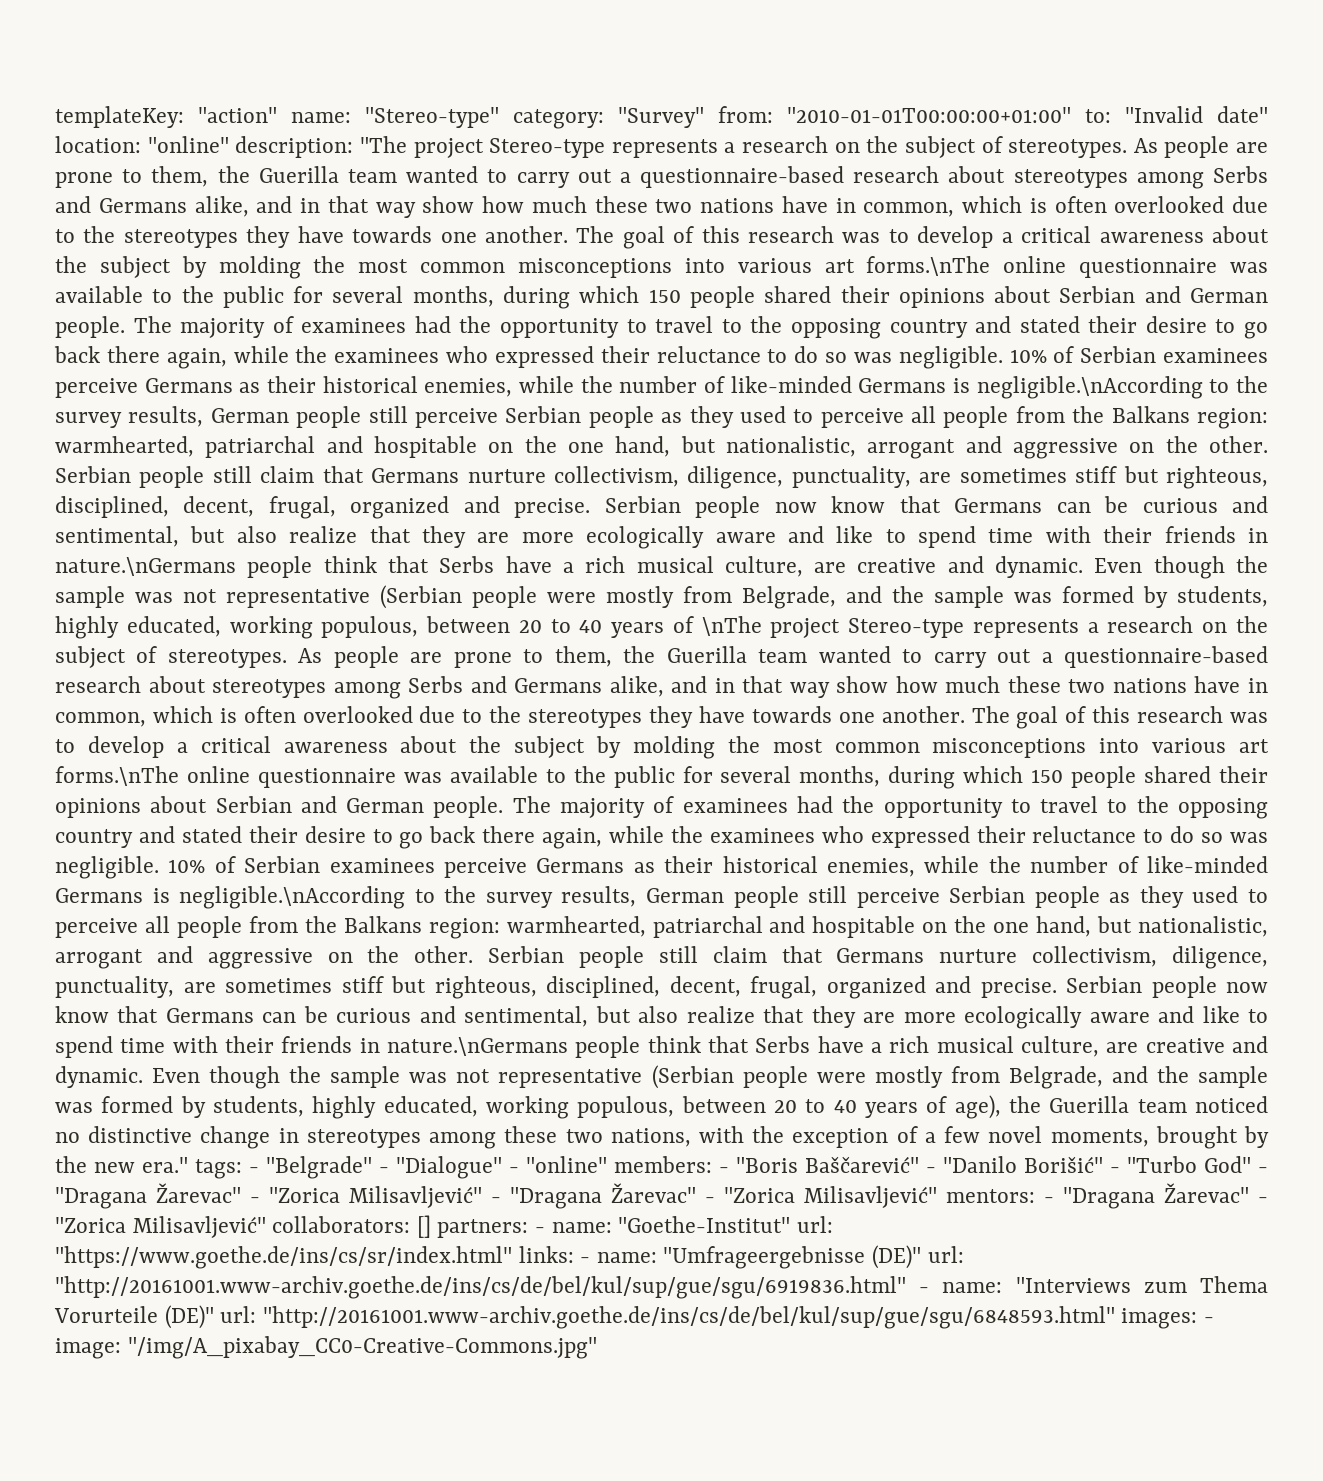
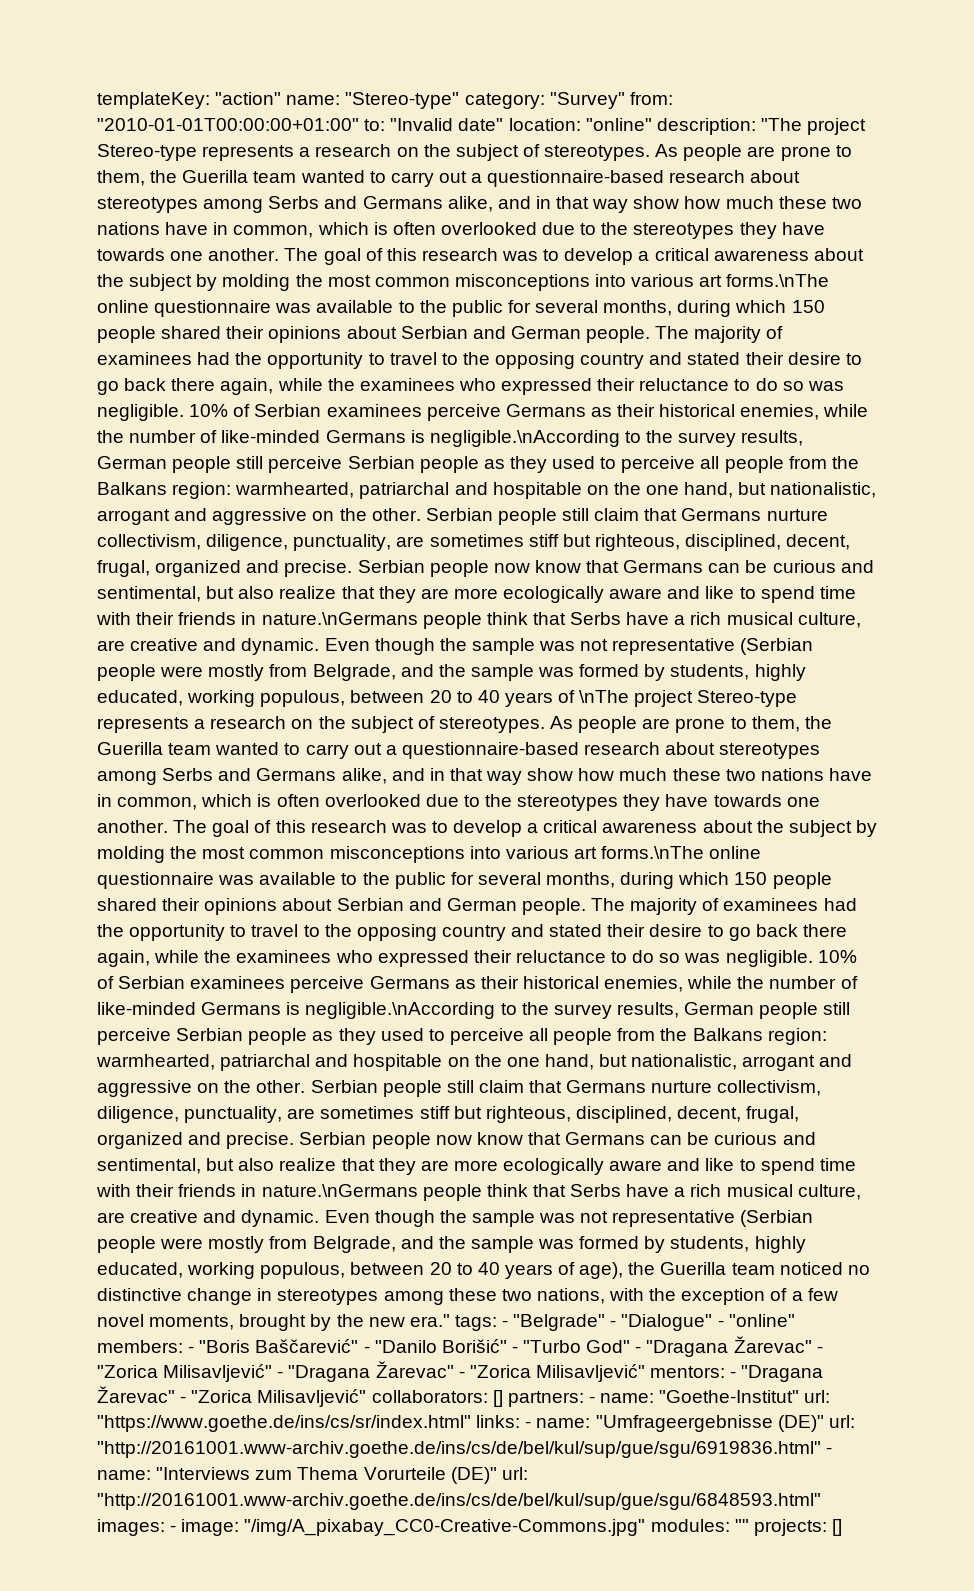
- "/img/A_pixabay_CC0-Creative-Commons.jpg"
+ "/img/A_pixabay_CC0-Creative-Commons.jpg" modules: "" projects: []

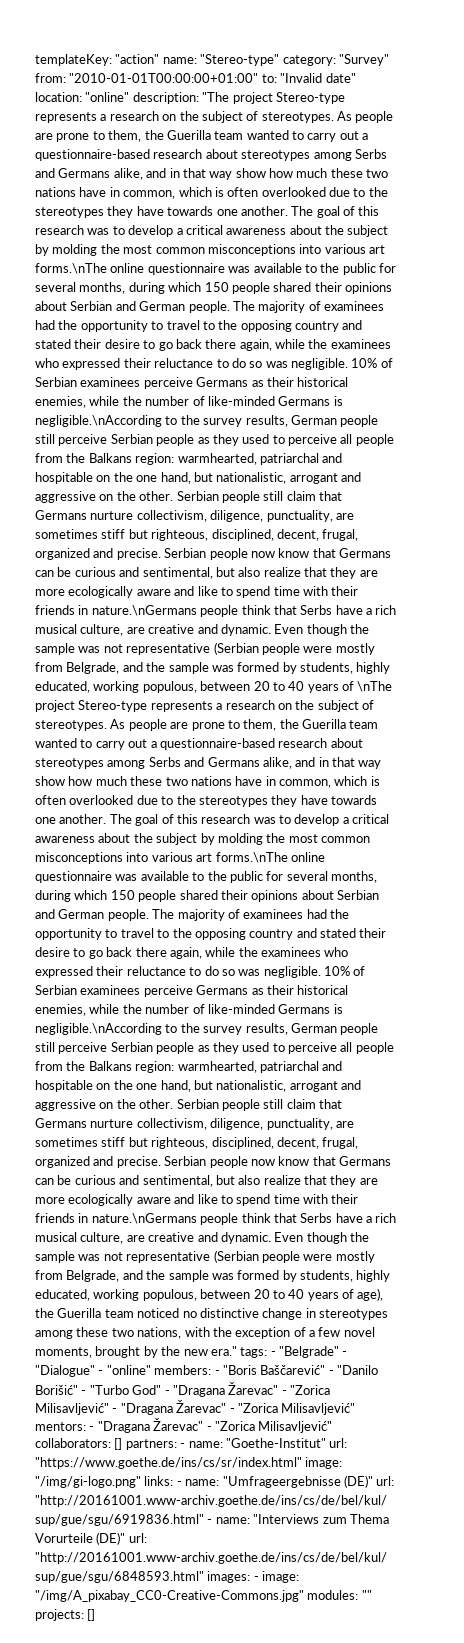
- "https://www.goethe.de/ins/cs/sr/index.html" links:
+ "https://www.goethe.de/ins/cs/sr/index.html" image: "/img/gi-logo.png" links:

